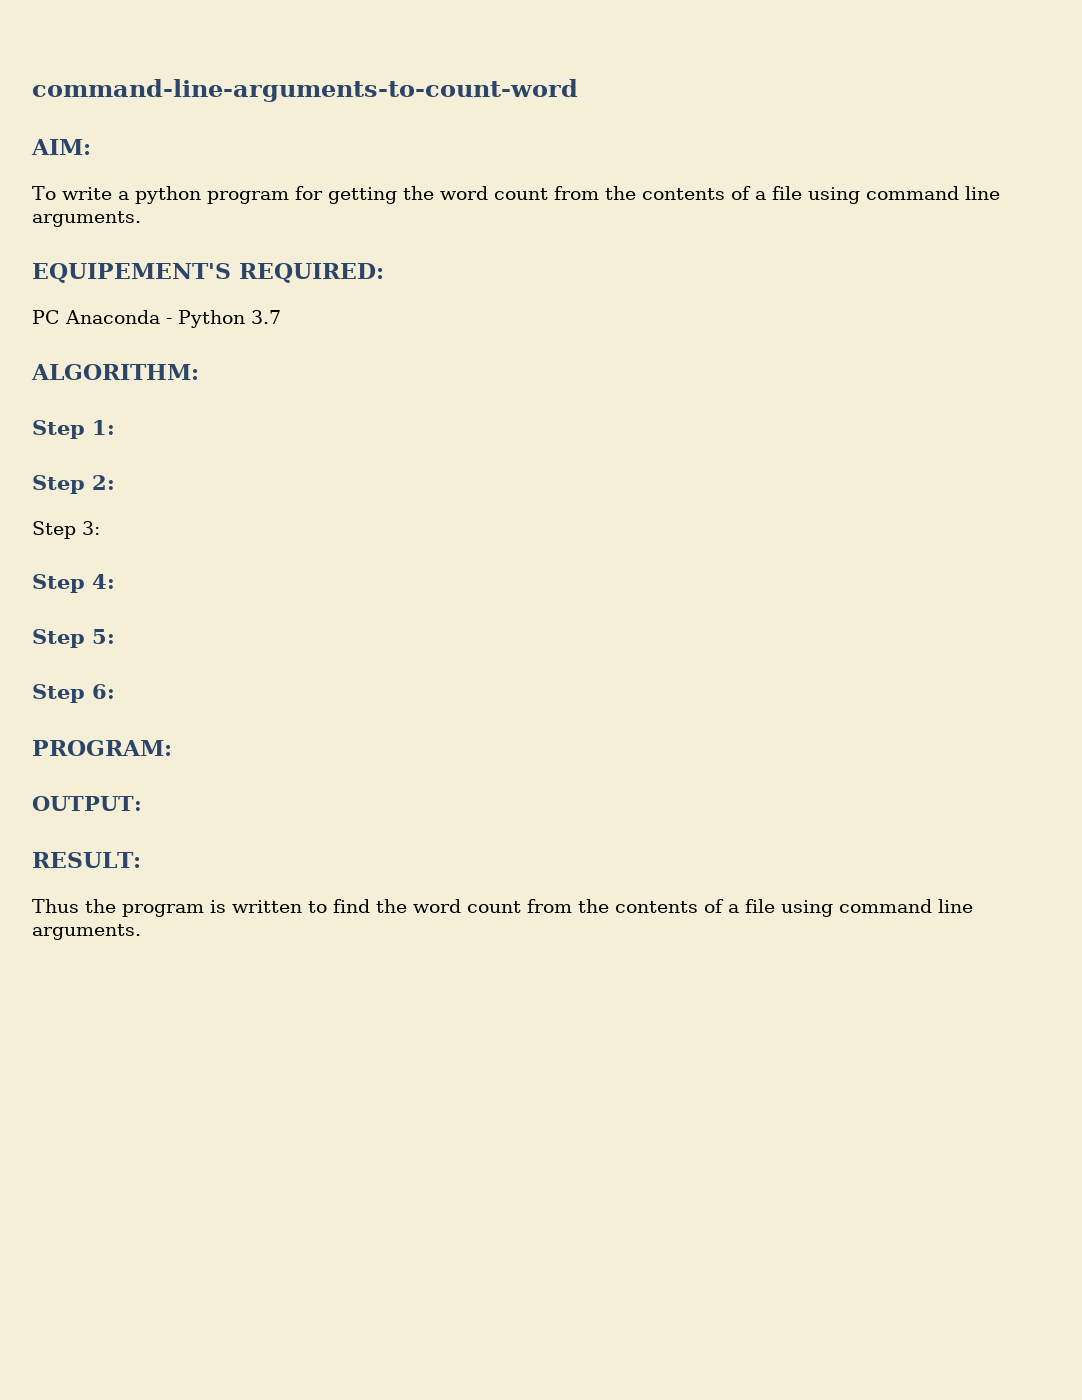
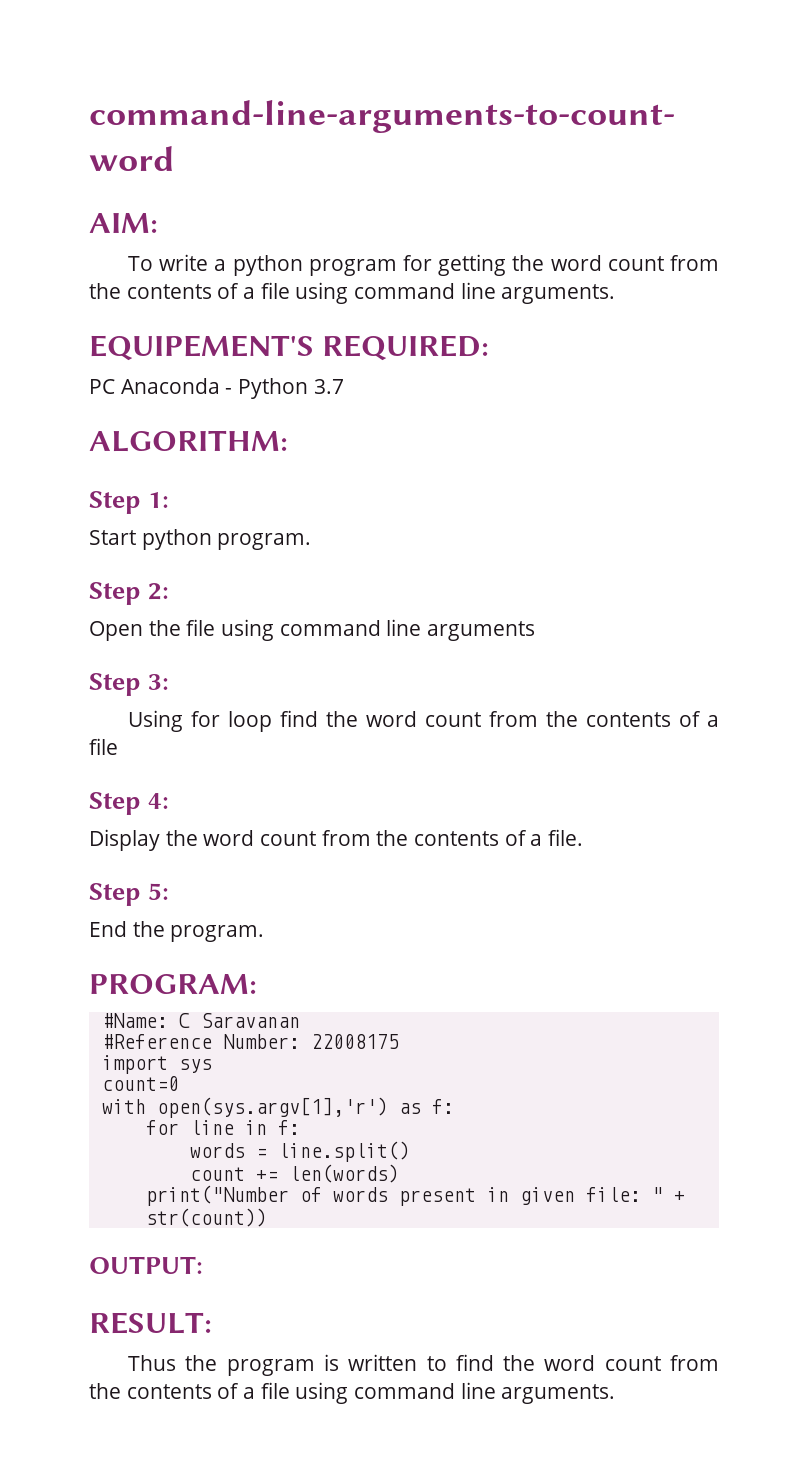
+ Start python program.
+ Open the file using command line arguments
  Step 3:
+ Using for loop find the word count from the contents of a file
  Step 4:
+ Display the word count from the contents of a file.
  Step 5:
- Step 6:
+ End the program.
  PROGRAM:
+ #Name: C Saravanan
+ #Reference Number: 22008175
+ import sys
+ count=0
+ with open(sys.argv[1],'r') as f:
+ for line in f:
+ words = line.split()
+ count += len(words)
+ print("Number of words present in given file: " + str(count))

